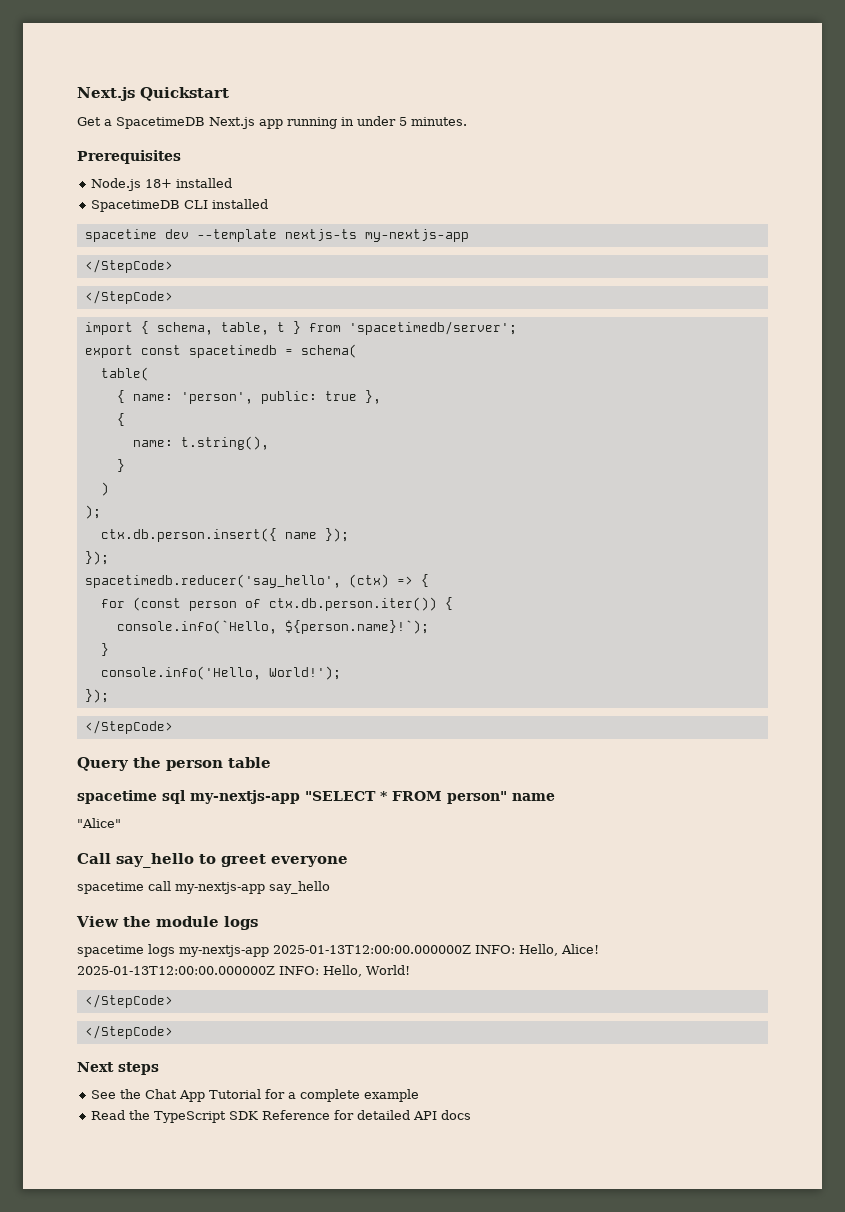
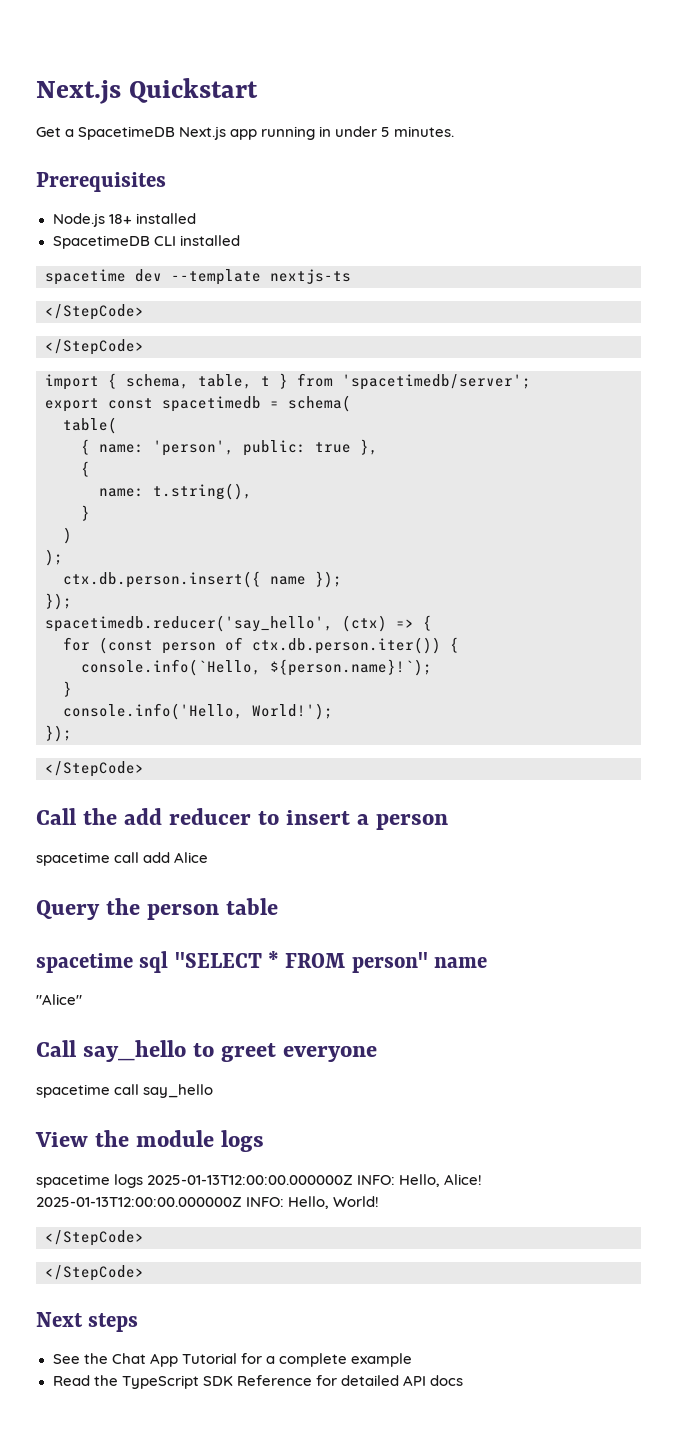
- spacetime dev --template nextjs-ts my-nextjs-app
+ spacetime dev --template nextjs-ts
+ Call the add reducer to insert a person
+ spacetime call add Alice
- spacetime sql my-nextjs-app "SELECT * FROM person" name
+ spacetime sql "SELECT * FROM person" name
- spacetime call my-nextjs-app say_hello
+ spacetime call say_hello
- spacetime logs my-nextjs-app 2025-01-13T12:00:00.000000Z INFO: Hello, Alice!
+ spacetime logs 2025-01-13T12:00:00.000000Z INFO: Hello, Alice!

